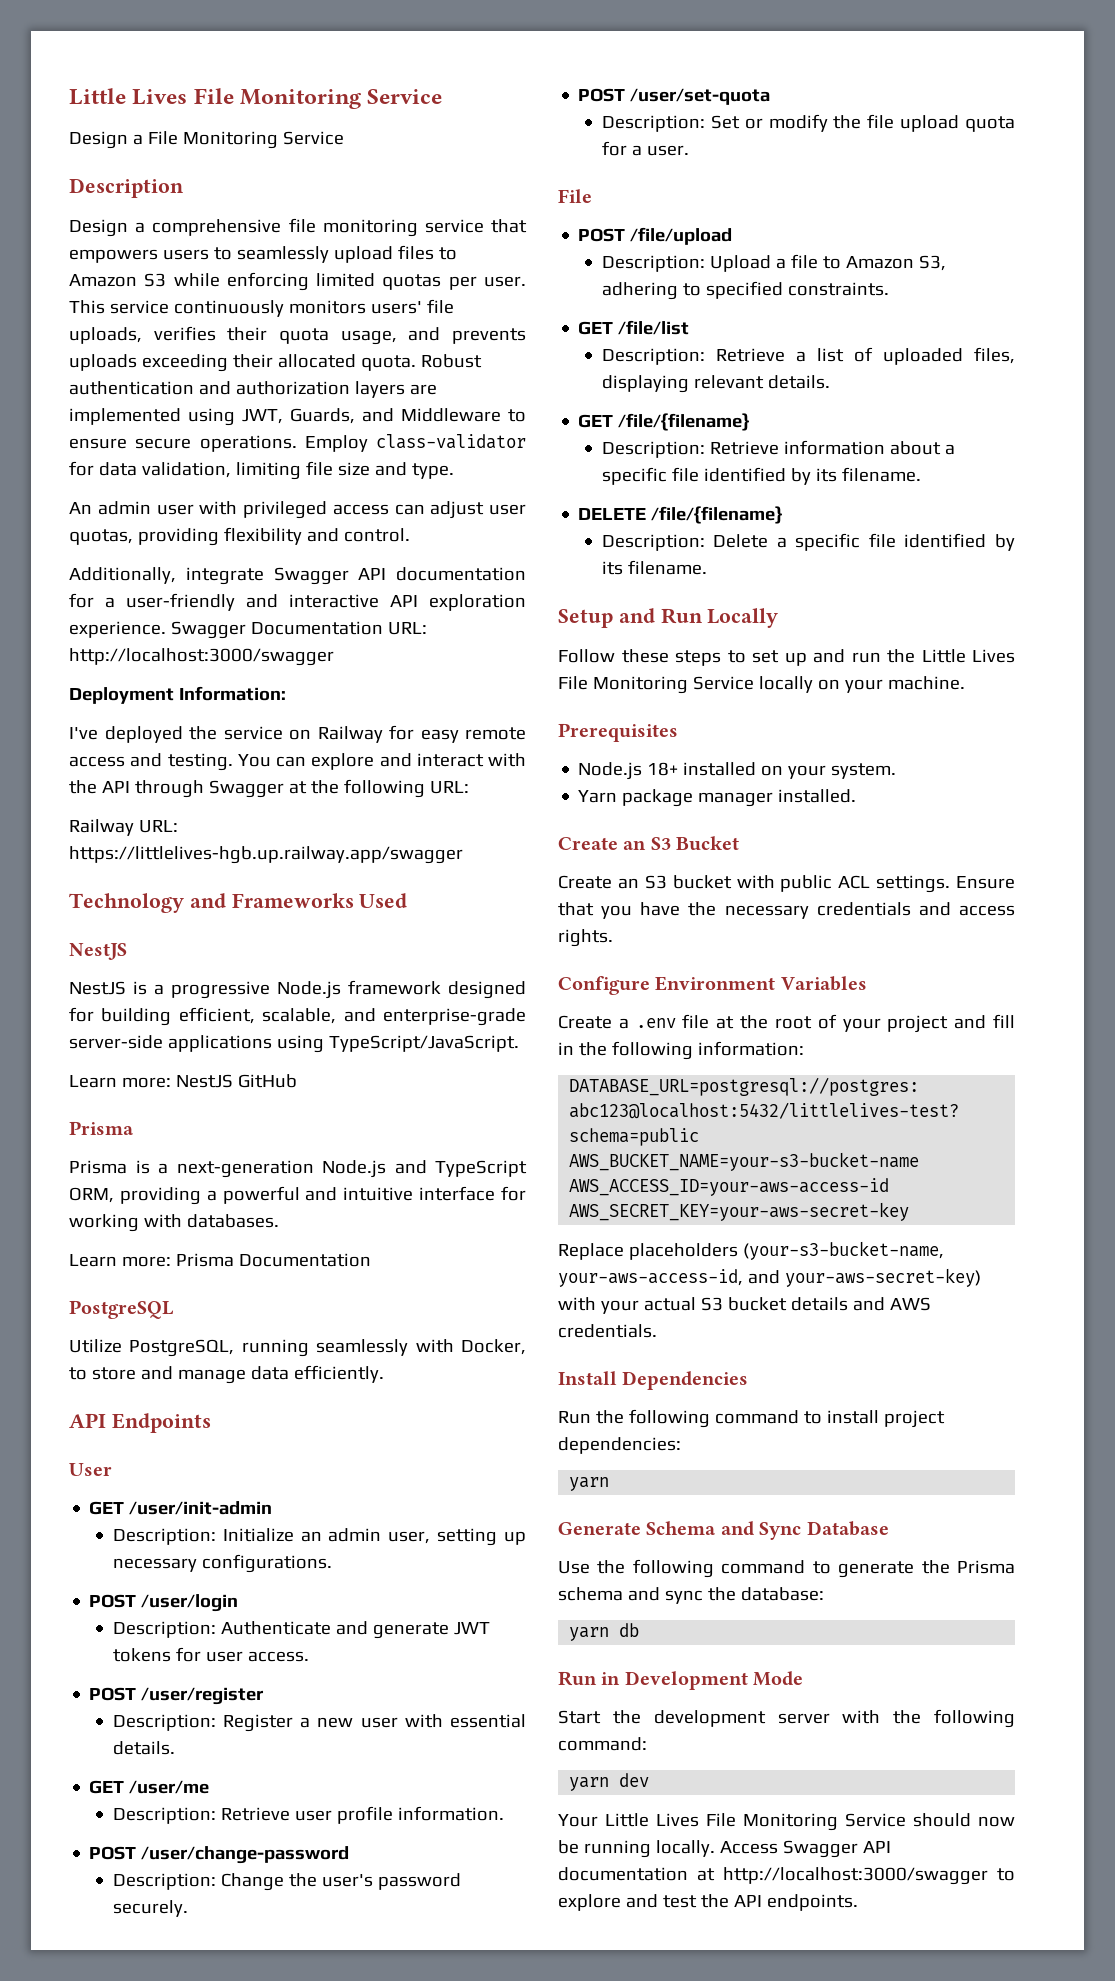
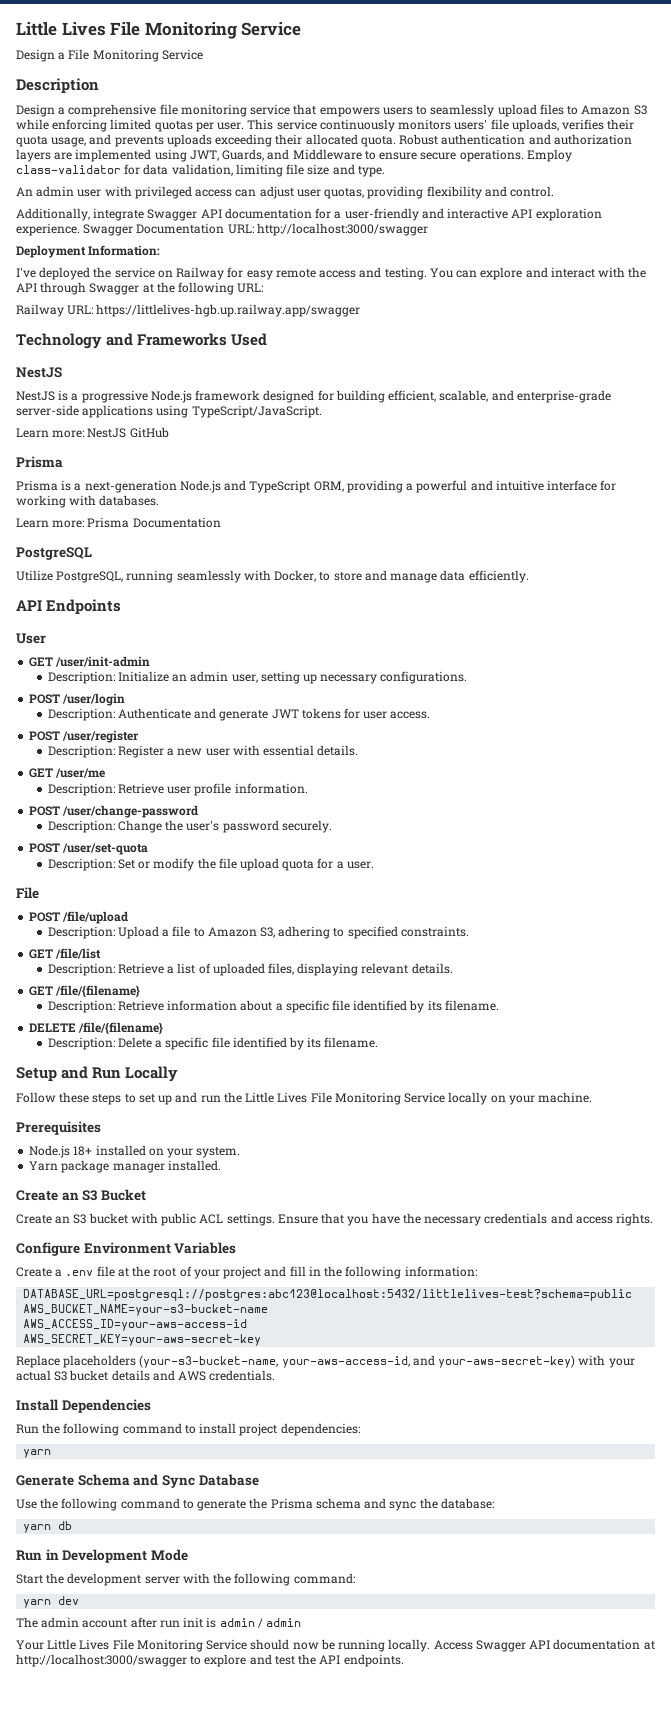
+ The admin account after run init is admin / admin

